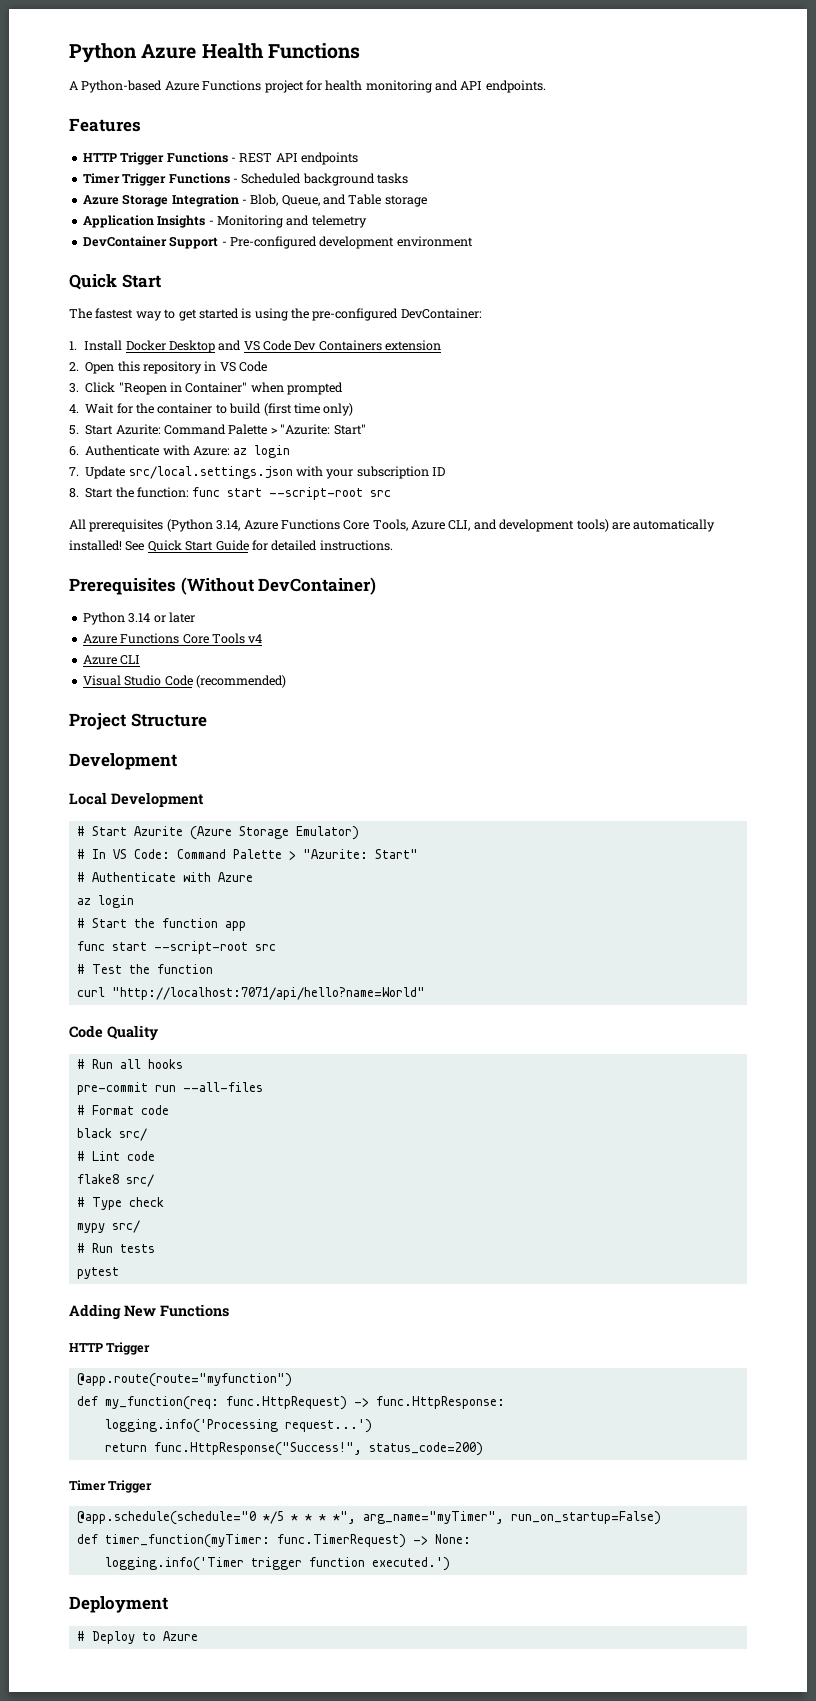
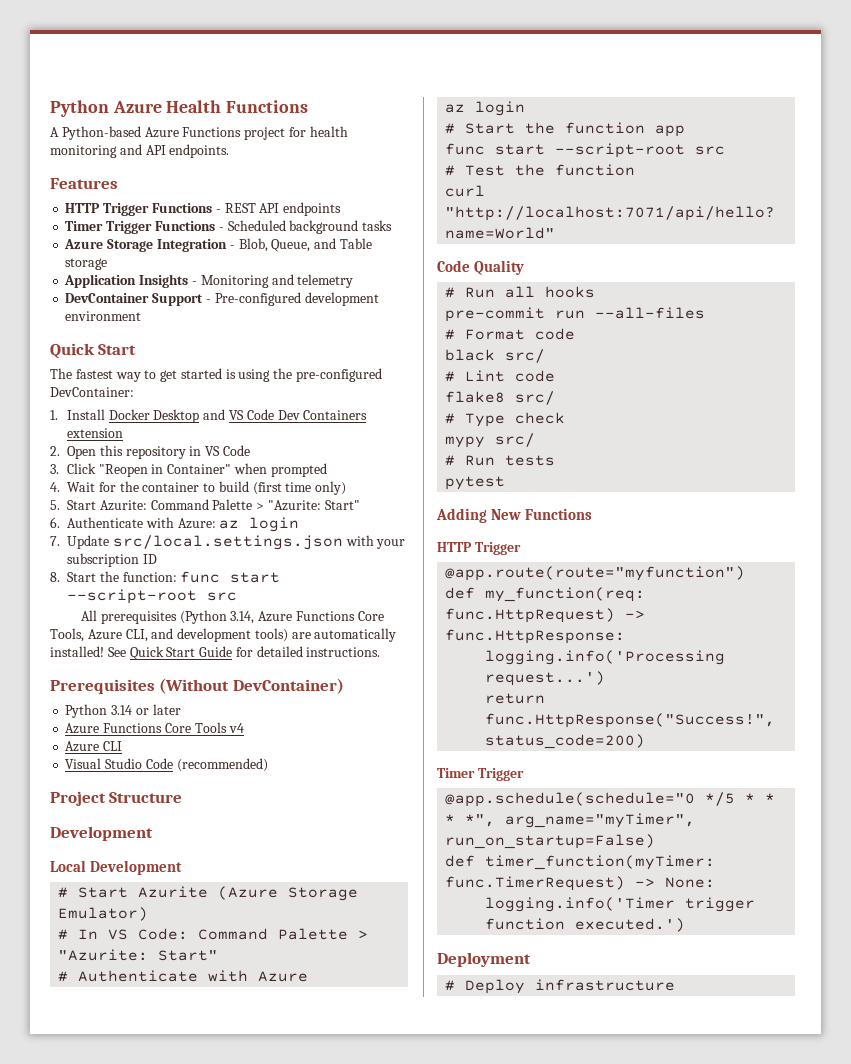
- # Deploy to Azure
+ # Deploy infrastructure

